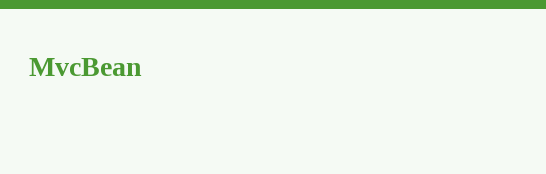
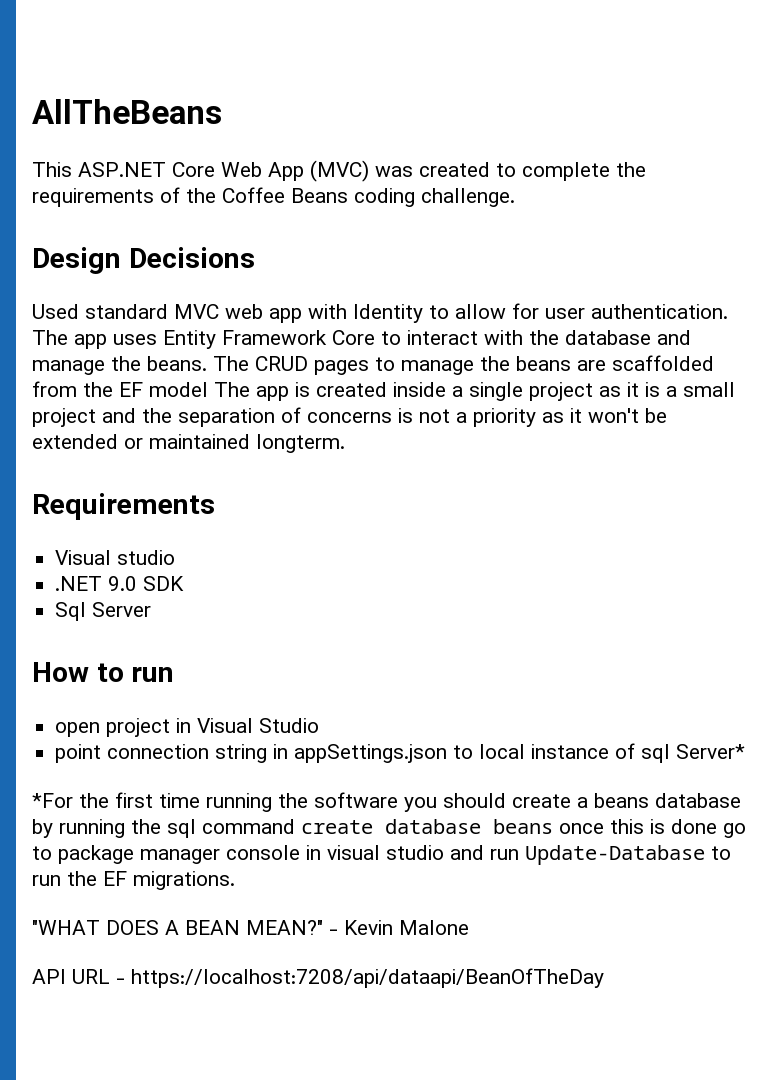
- MvcBean
+ AllTheBeans
+ This ASP.NET Core Web App (MVC) was created to complete the requirements of the Coffee Beans coding challenge.
+ Design Decisions
+ Used standard MVC web app with Identity to allow for user authentication. The app uses Entity Framework Core to interact with the database and manage the beans. The CRUD pages to manage the beans are scaffolded from the EF model The app is created inside a single project as it is a small project and the separation of concerns is not a priority as it won't be extended or maintained longterm.
+ Requirements
+ Visual studio
+ .NET 9.0 SDK
+ Sql Server
+ How to run
+ open project in Visual Studio
+ point connection string in appSettings.json to local instance of sql Server*
+ *For the first time running the software you should create a beans database by running the sql command create database beans once this is done go to package manager console in visual studio and run Update-Database to run the EF migrations.
+ "WHAT DOES A BEAN MEAN?" - Kevin Malone
+ API URL - https://localhost:7208/api/dataapi/BeanOfTheDay

